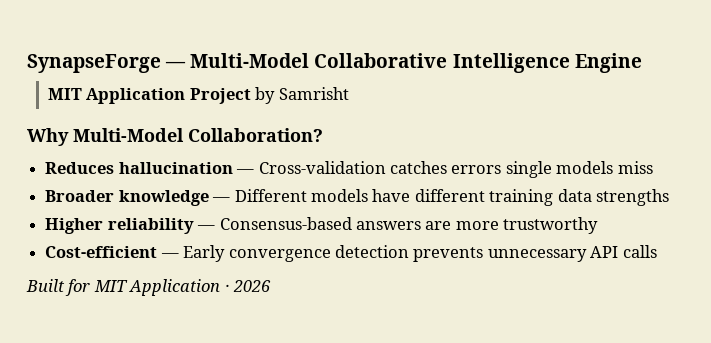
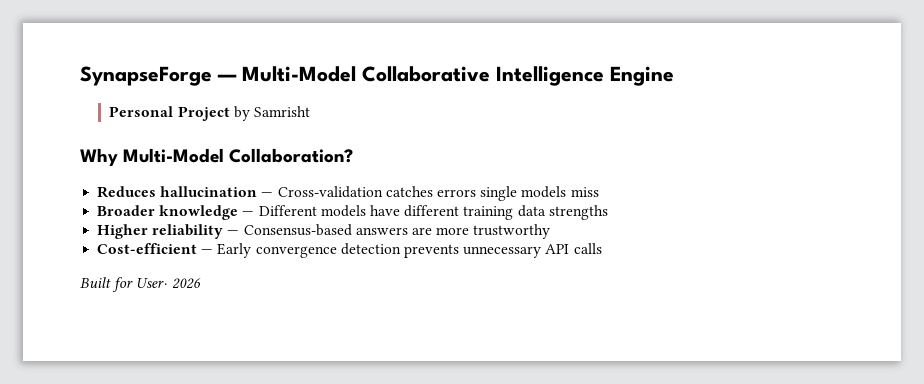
- MIT Application Project by Samrisht
+ Personal Project by Samrisht
- Built for MIT Application · 2026
+ Built for User· 2026

